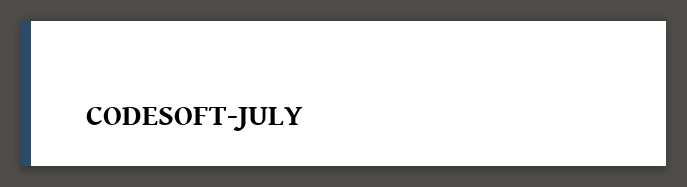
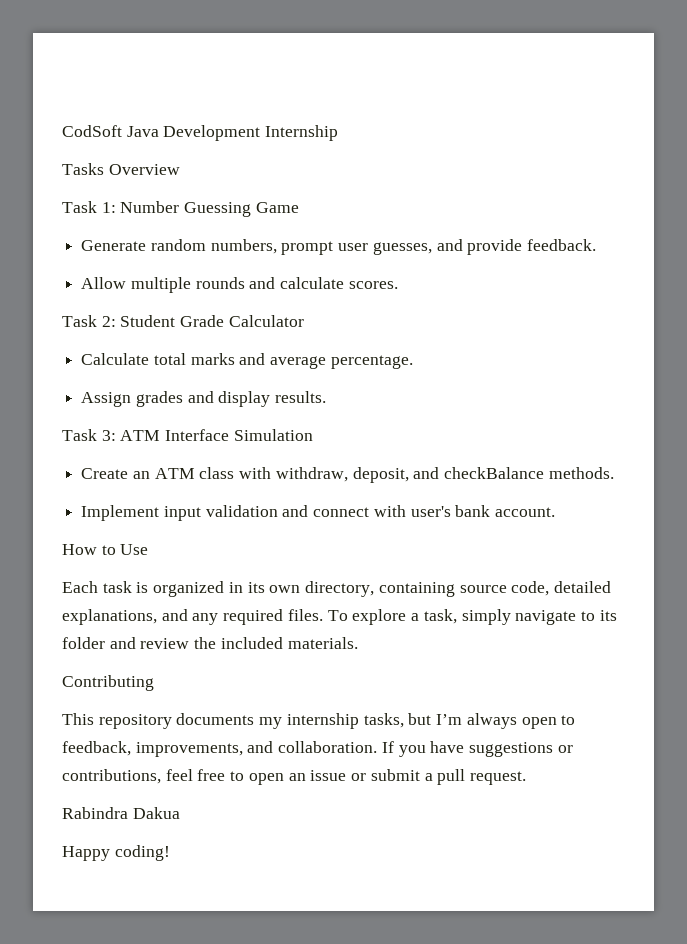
- CODESOFT-JULY
+ CodSoft Java Development Internship
+ Tasks Overview
+ Task 1: Number Guessing Game
+ Generate random numbers, prompt user guesses, and provide feedback.
+ Allow multiple rounds and calculate scores.
+ Task 2: Student Grade Calculator
+ Calculate total marks and average percentage.
+ Assign grades and display results.
+ Task 3: ATM Interface Simulation
+ Create an ATM class with withdraw, deposit, and checkBalance methods.
+ Implement input validation and connect with user's bank account.
+ How to Use
+ Each task is organized in its own directory, containing source code, detailed explanations, and any required files. To explore a task, simply navigate to its folder and review the included materials.
+ Contributing
+ This repository documents my internship tasks, but I’m always open to feedback, improvements, and collaboration. If you have suggestions or contributions, feel free to open an issue or submit a pull request.
+ Rabindra Dakua
+ Happy coding!

